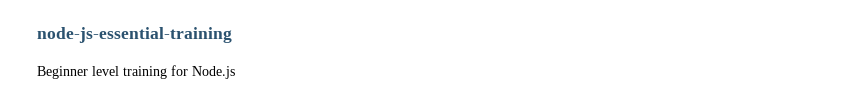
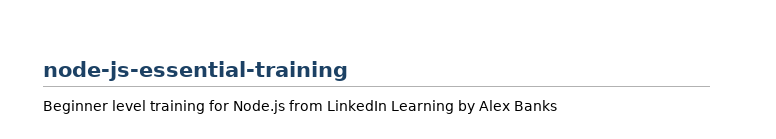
- Beginner level training for Node.js
+ Beginner level training for Node.js from LinkedIn Learning by Alex Banks

